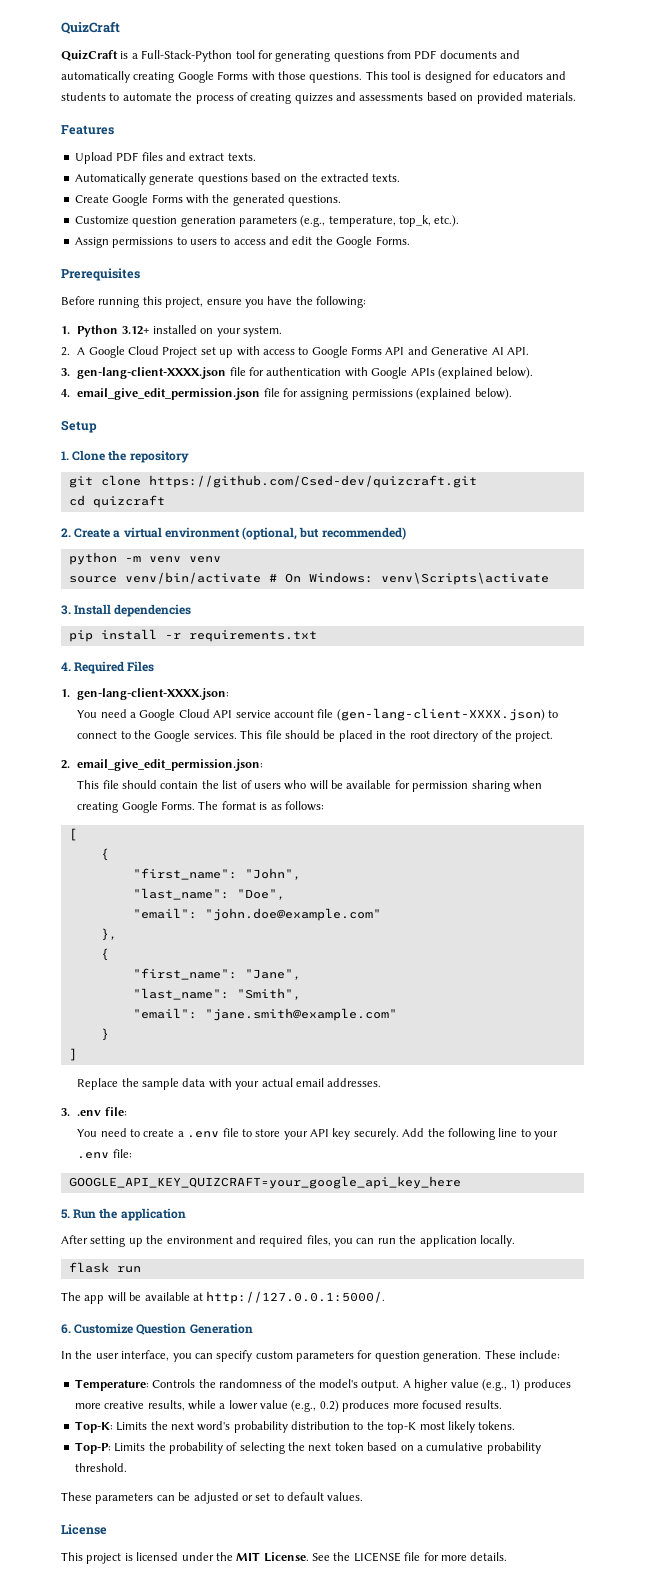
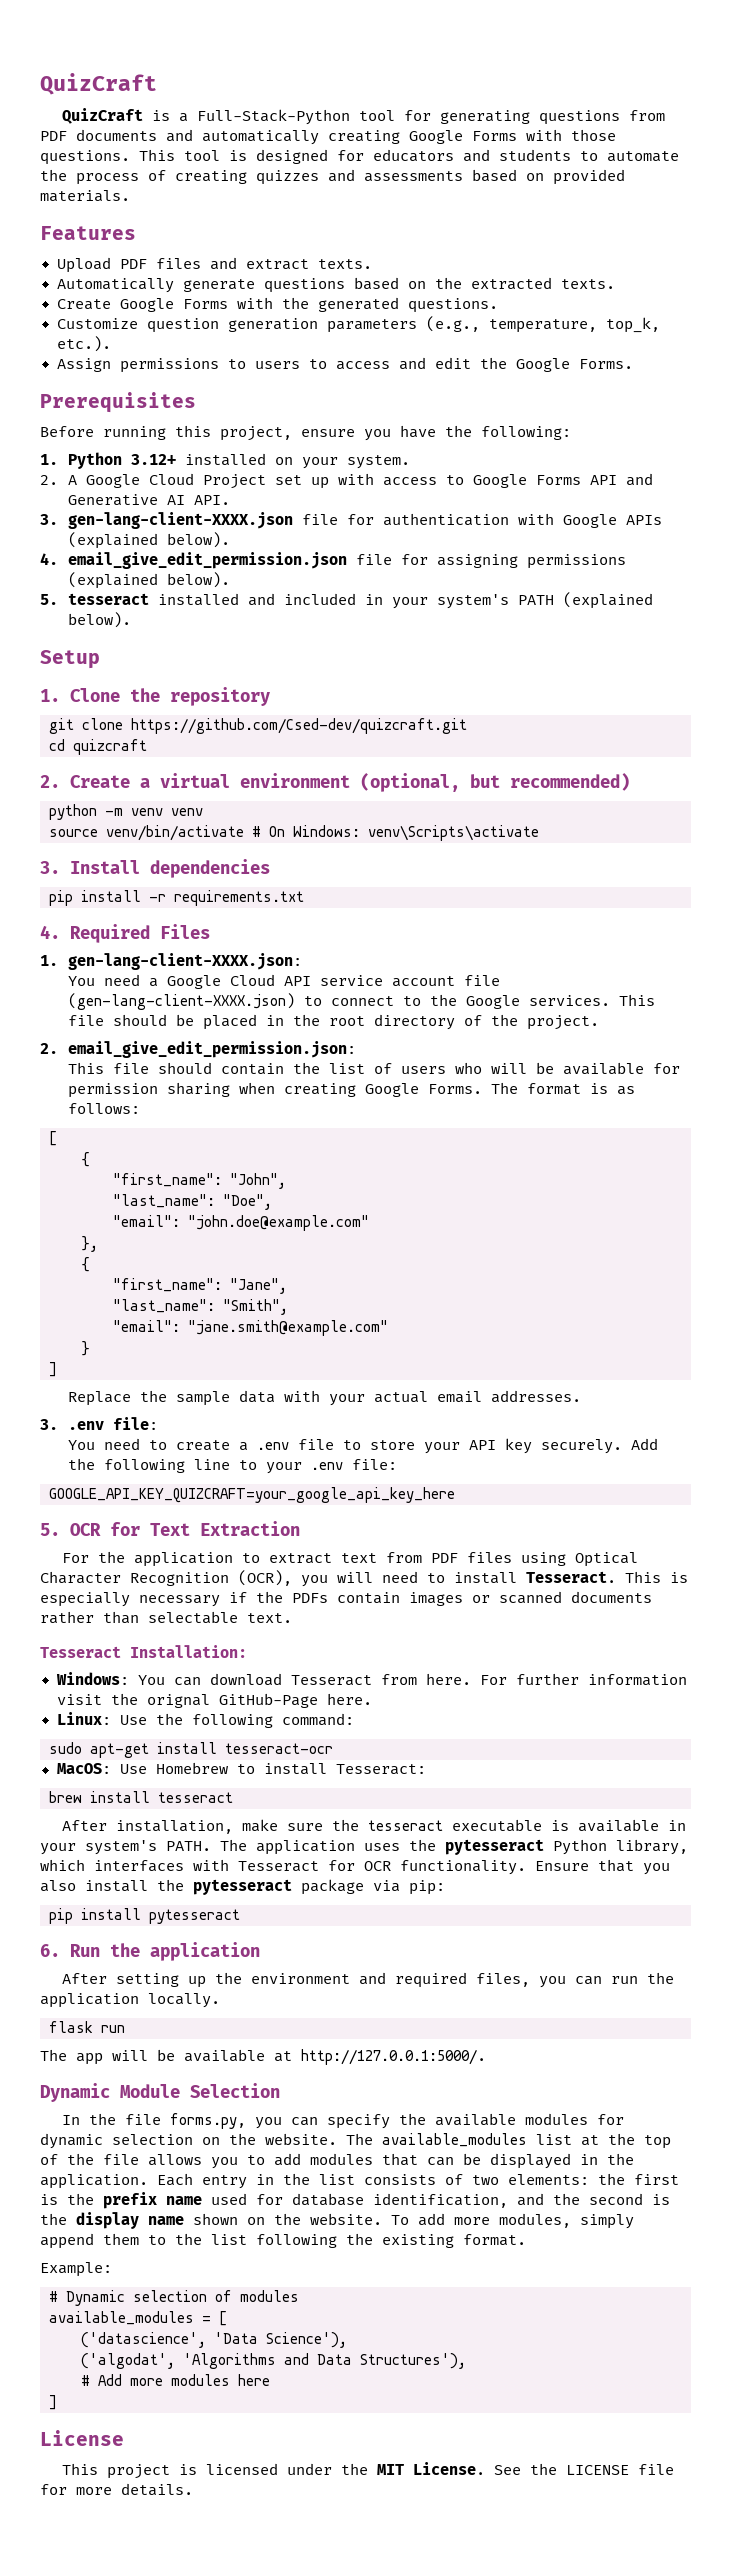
+ 5. tesseract installed and included in your system's PATH (explained below).
- 5. Run the application
+ 5. OCR for Text Extraction
+ For the application to extract text from PDF files using Optical Character Recognition (OCR), you will need to install Tesseract. This is especially necessary if the PDFs contain images or scanned documents rather than selectable text.
+ Tesseract Installation:
+ Windows: You can download Tesseract from here. For further information visit the orignal GitHub-Page here.
+ Linux: Use the following command:
+ sudo apt-get install tesseract-ocr
+ MacOS: Use Homebrew to install Tesseract:
+ brew install tesseract
+ After installation, make sure the tesseract executable is available in your system's PATH. The application uses the pytesseract Python library, which interfaces with Tesseract for OCR functionality. Ensure that you also install the pytesseract package via pip:
+ pip install pytesseract
+ 6. Run the application
- 6. Customize Question Generation
+ Dynamic Module Selection
- In the user interface, you can specify custom parameters for question generation. These include:
- Temperature: Controls the randomness of the model's output. A higher value (e.g., 1) produces more creative results, while a lower value (e.g., 0.2) produces more focused results.
- Top-K: Limits the next word's probability distribution to the top-K most likely tokens.
- Top-P: Limits the probability of selecting the next token based on a cumulative probability threshold.
- These parameters can be adjusted or set to default values.
+ In the file forms.py, you can specify the available modules for dynamic selection on the website. The available_modules list at the top of the file allows you to add modules that can be displayed in the application. Each entry in the list consists of two elements: the first is the prefix name used for database identification, and the second is the display name shown on the website. To add more modules, simply append them to the list following the existing format.
+ Example:
+ # Dynamic selection of modules
+ available_modules = [
+ ('datascience', 'Data Science'),
+ ('algodat', 'Algorithms and Data Structures'),
+ # Add more modules here
+ ]

